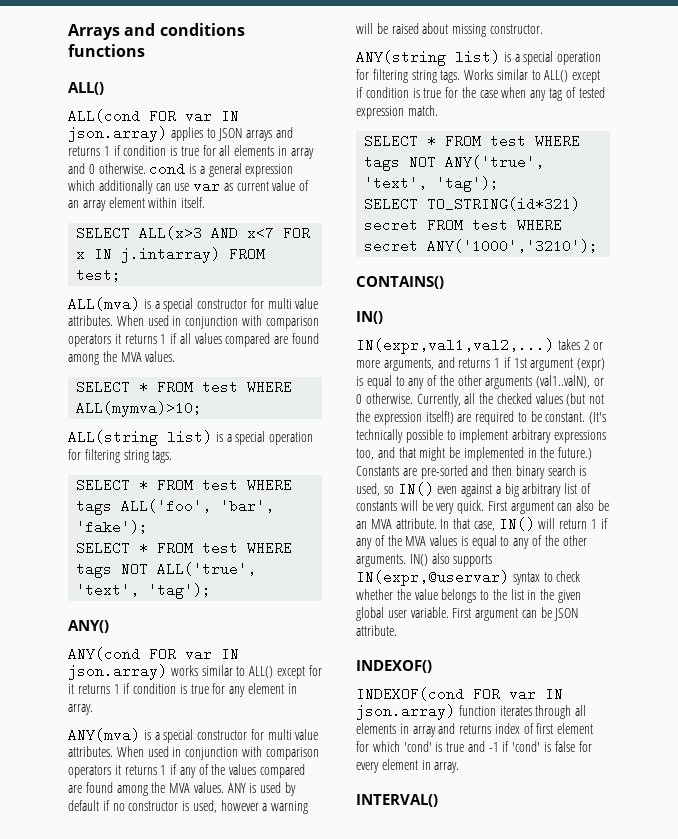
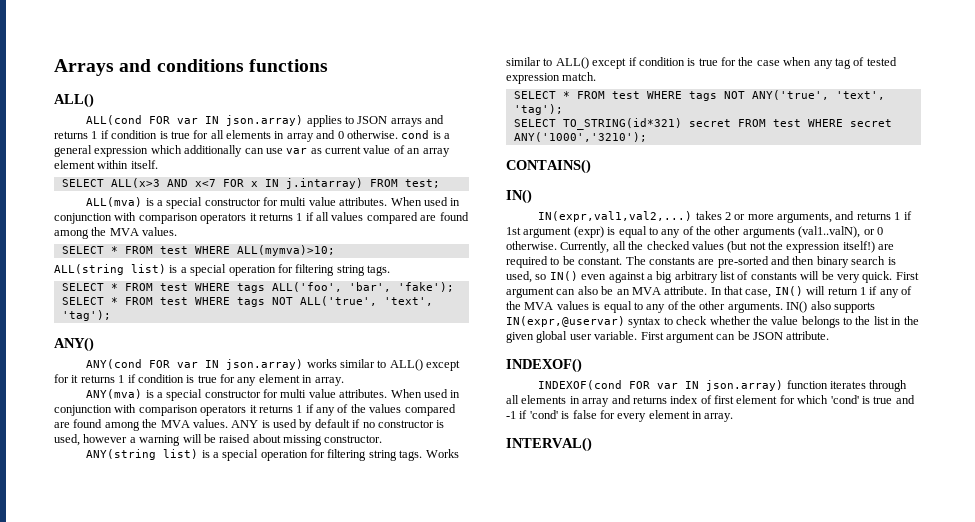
- (It's technically possible to implement arbitrary expressions too, and that might be implemented in the future.) Constants are pre-sorted and then binary search is used, so IN() even against a big arbitrary list of constants will be very quick.
+ The constants are pre-sorted and then binary search is used, so IN() even against a big arbitrary list of constants will be very quick.

